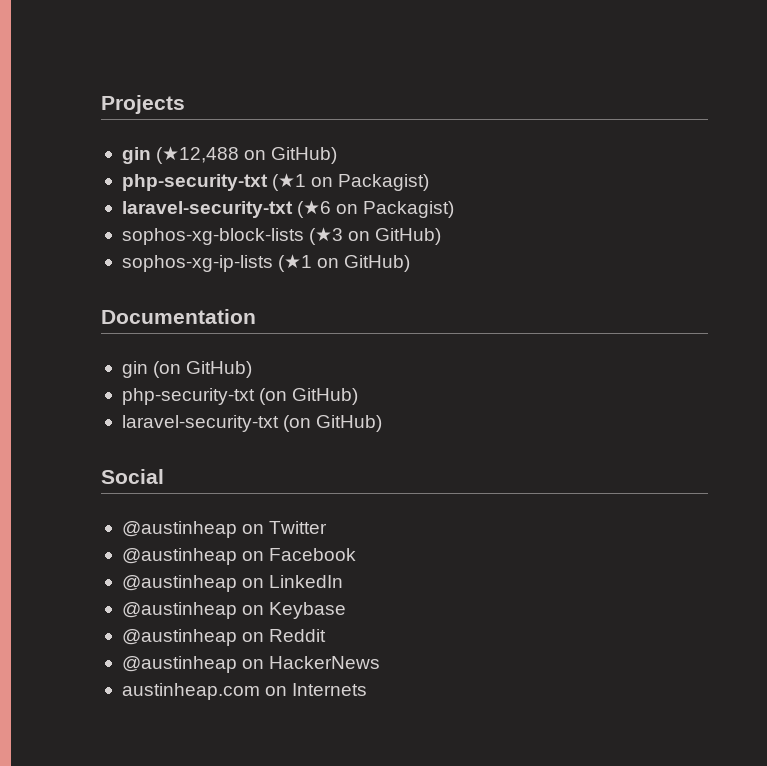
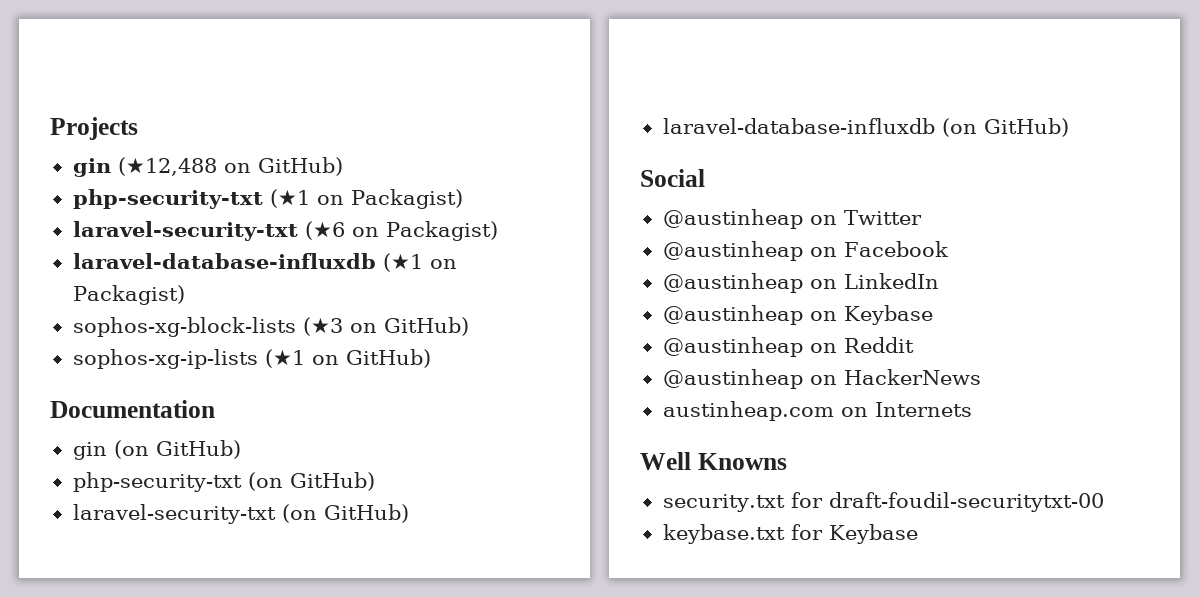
+ laravel-database-influxdb (★1 on Packagist)
+ laravel-database-influxdb (on GitHub)
+ Well Knowns
+ security.txt for draft-foudil-securitytxt-00
+ keybase.txt for Keybase

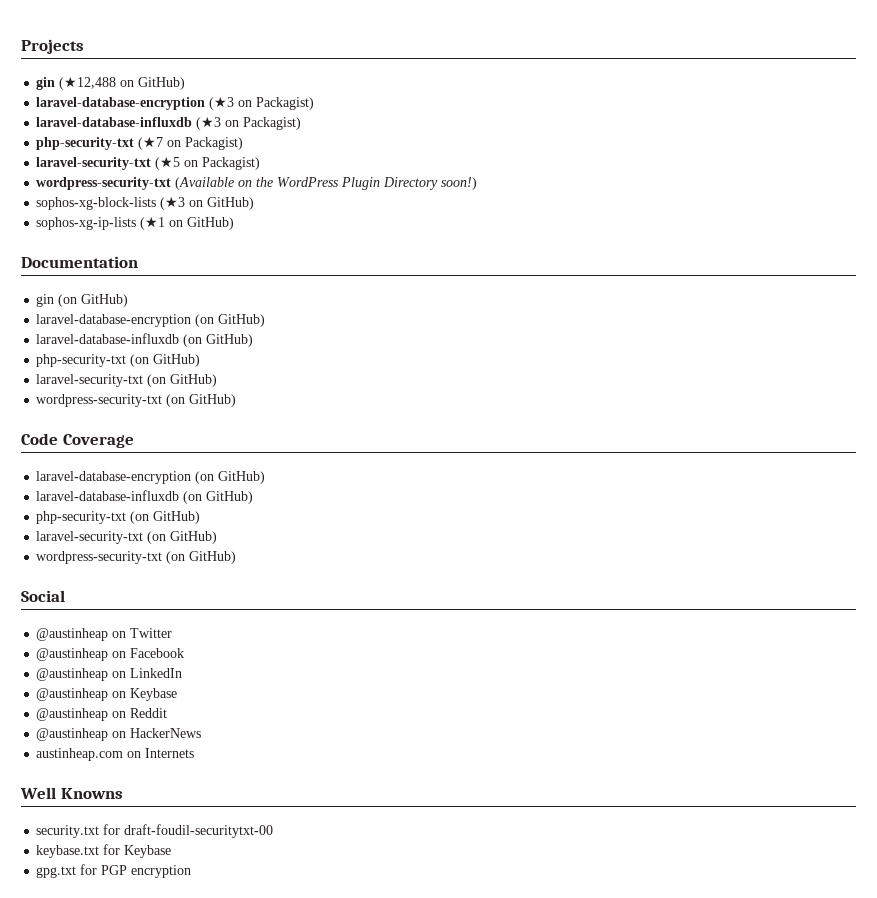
- php-security-txt (★1 on Packagist)
+ laravel-database-encryption (★3 on Packagist)
+ laravel-database-influxdb (★3 on Packagist)
+ php-security-txt (★7 on Packagist)
- laravel-security-txt (★6 on Packagist)
- laravel-database-influxdb (★1 on Packagist)
+ laravel-security-txt (★5 on Packagist)
+ wordpress-security-txt (Available on the WordPress Plugin Directory soon!)
  gin (on GitHub)
+ laravel-database-encryption (on GitHub)
+ laravel-database-influxdb (on GitHub)
  php-security-txt (on GitHub)
  laravel-security-txt (on GitHub)
+ wordpress-security-txt (on GitHub)
+ Code Coverage
+ laravel-database-encryption (on GitHub)
  laravel-database-influxdb (on GitHub)
+ php-security-txt (on GitHub)
+ laravel-security-txt (on GitHub)
+ wordpress-security-txt (on GitHub)
+ gpg.txt for PGP encryption

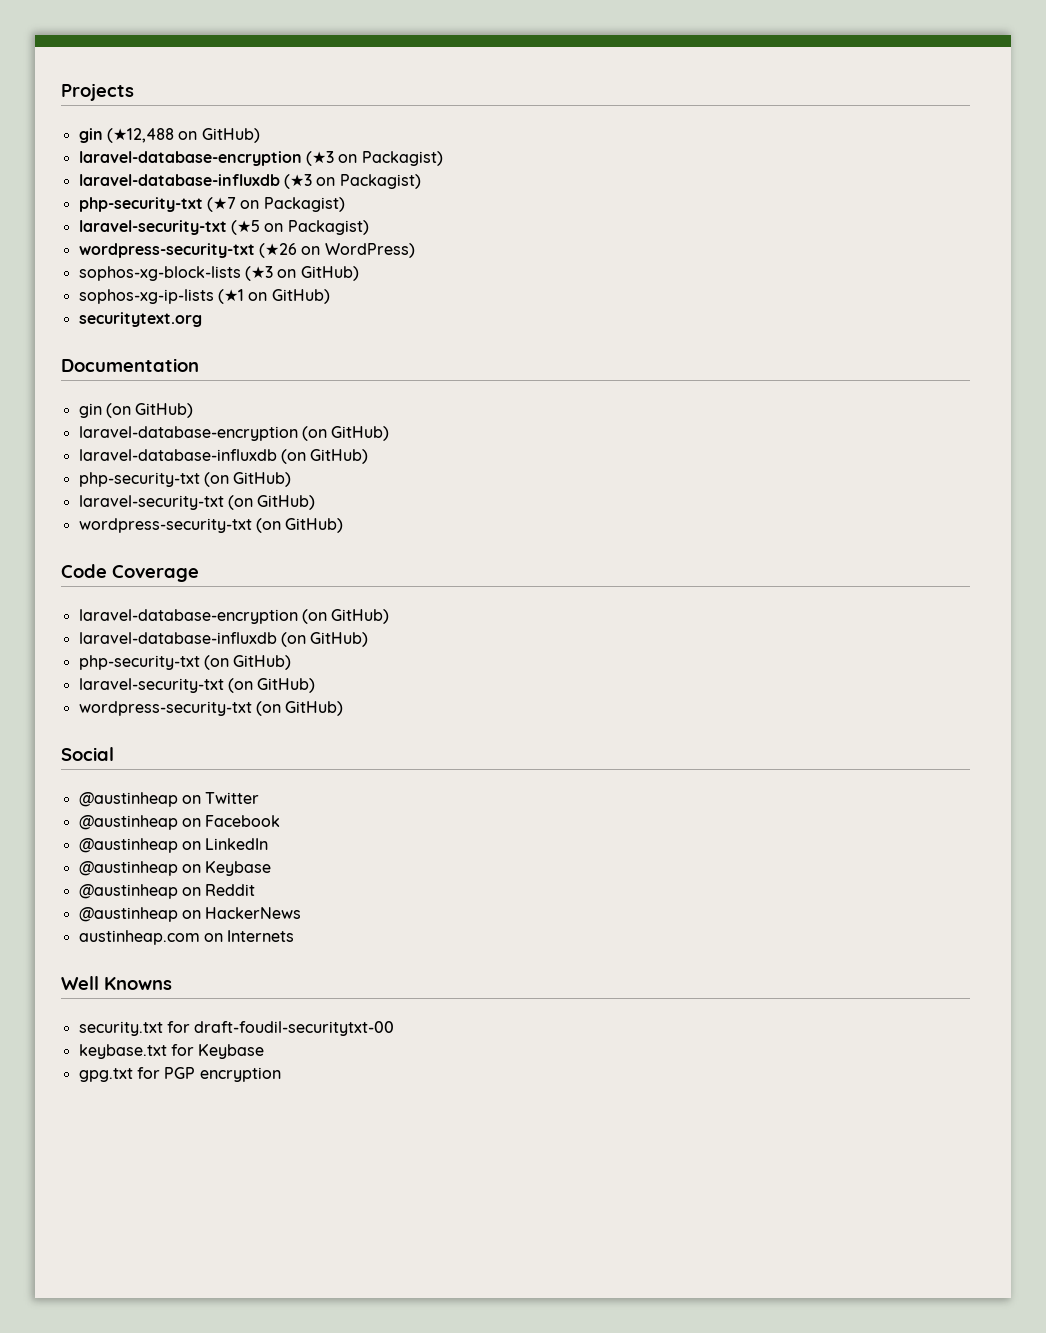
- wordpress-security-txt (Available on the WordPress Plugin Directory soon!)
+ wordpress-security-txt (★26 on WordPress)
+ securitytext.org

